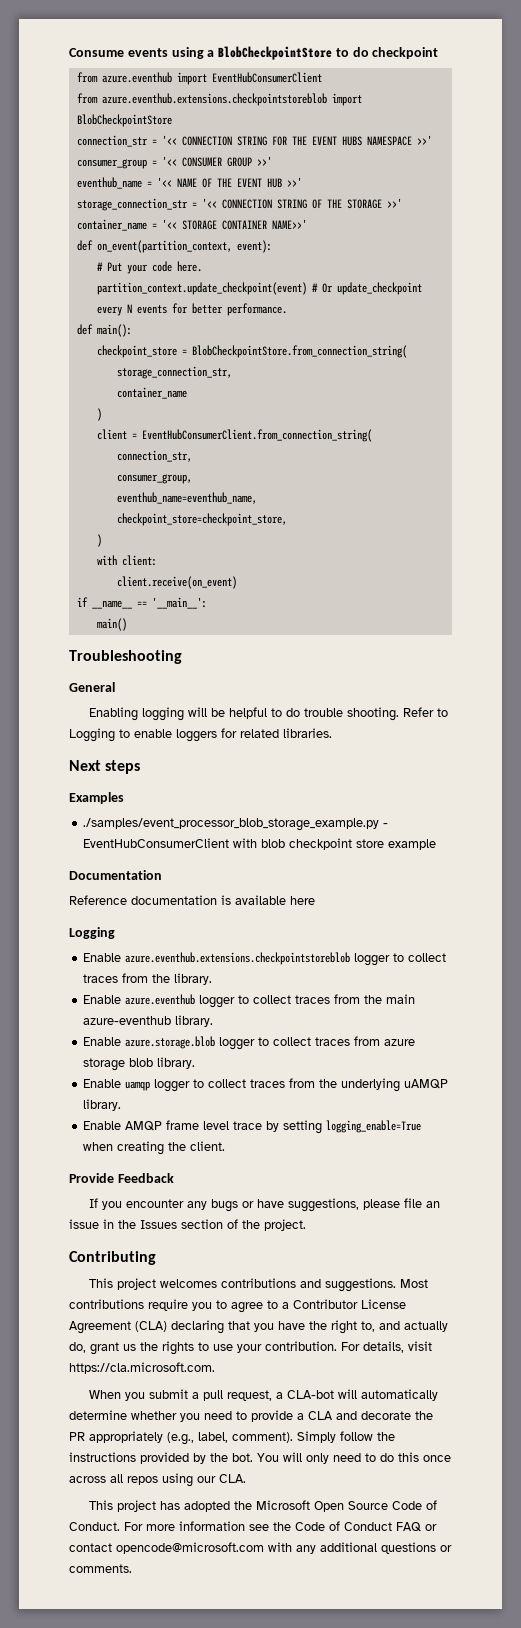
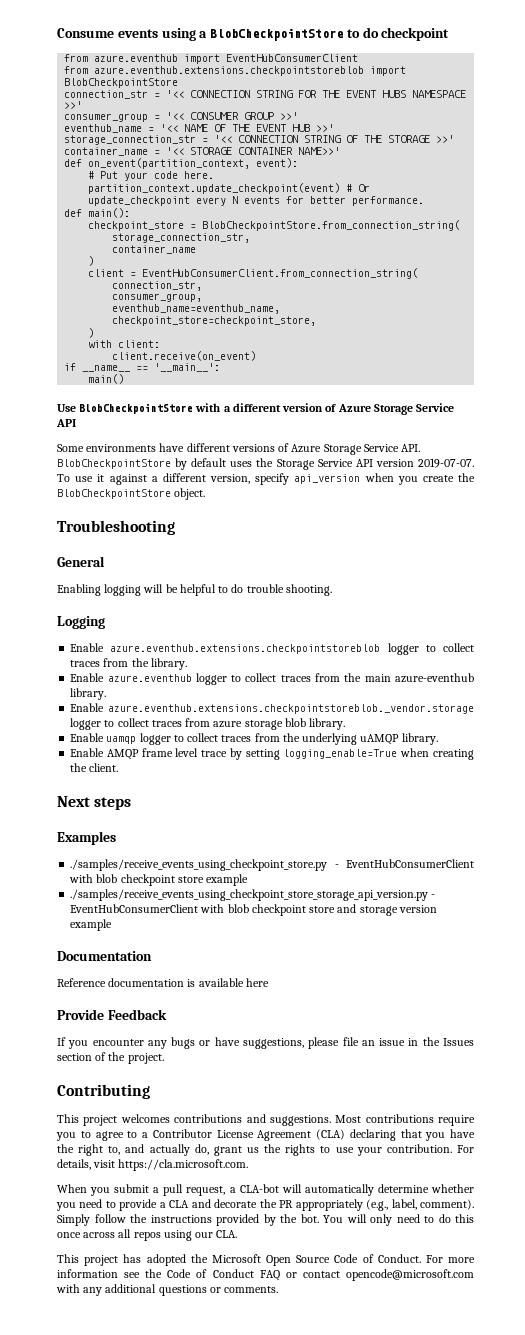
+ Use BlobCheckpointStore with a different version of Azure Storage Service API
+ Some environments have different versions of Azure Storage Service API. BlobCheckpointStore by default uses the Storage Service API version 2019-07-07. To use it against a different version, specify api_version when you create the BlobCheckpointStore object.
- Refer to Logging to enable loggers for related libraries.
- Next steps
- Examples
- ./samples/event_processor_blob_storage_example.py - EventHubConsumerClient with blob checkpoint store example
- Documentation
- Reference documentation is available here
- Enable azure.storage.blob logger to collect traces from azure storage blob library.
+ Enable azure.eventhub.extensions.checkpointstoreblob._vendor.storage logger to collect traces from azure storage blob library.
+ Next steps
+ Examples
+ ./samples/receive_events_using_checkpoint_store.py - EventHubConsumerClient with blob checkpoint store example
+ ./samples/receive_events_using_checkpoint_store_storage_api_version.py - EventHubConsumerClient with blob checkpoint store and storage version example
+ Documentation
+ Reference documentation is available here

